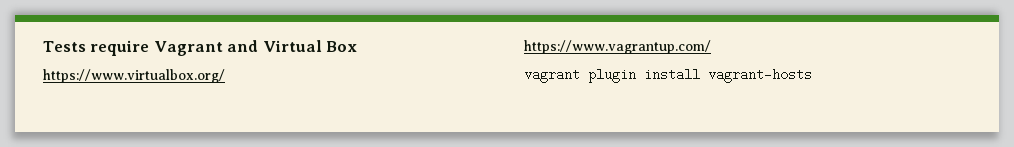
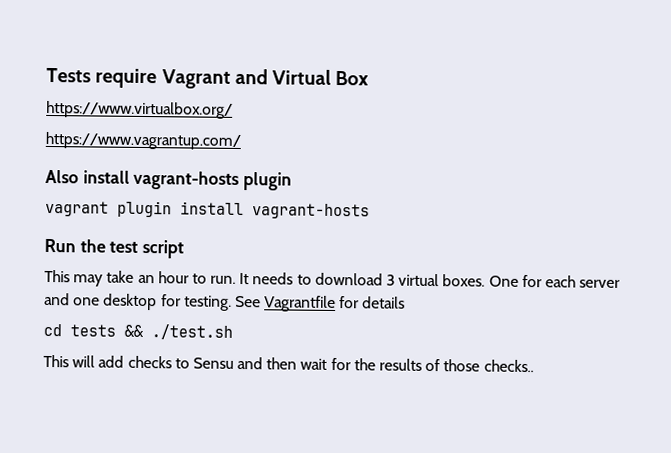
+ Also install vagrant-hosts plugin
+ Run the test script
+ This may take an hour to run. It needs to download 3 virtual boxes. One for each server and one desktop for testing. See Vagrantfile for details
+ cd tests && ./test.sh
+ This will add checks to Sensu and then wait for the results of those checks..

